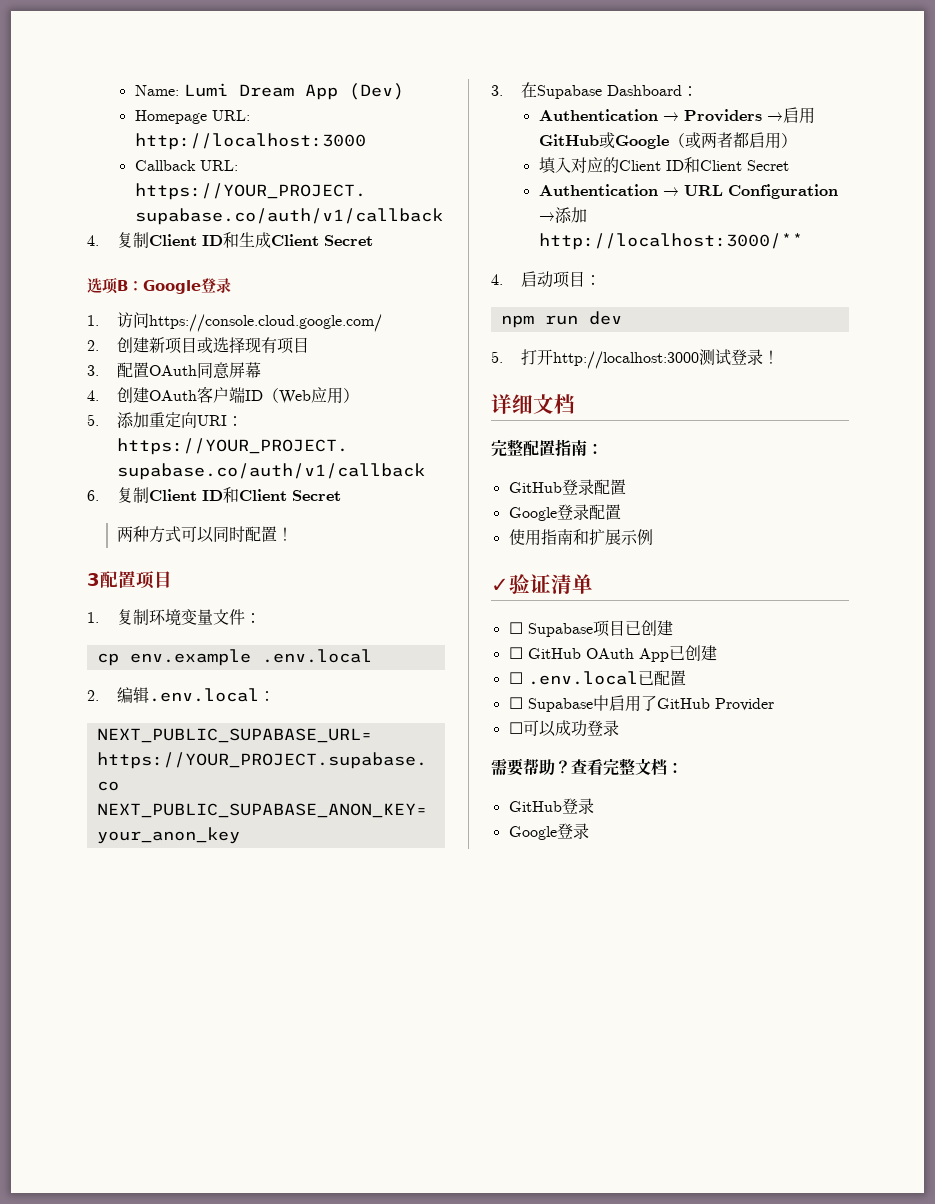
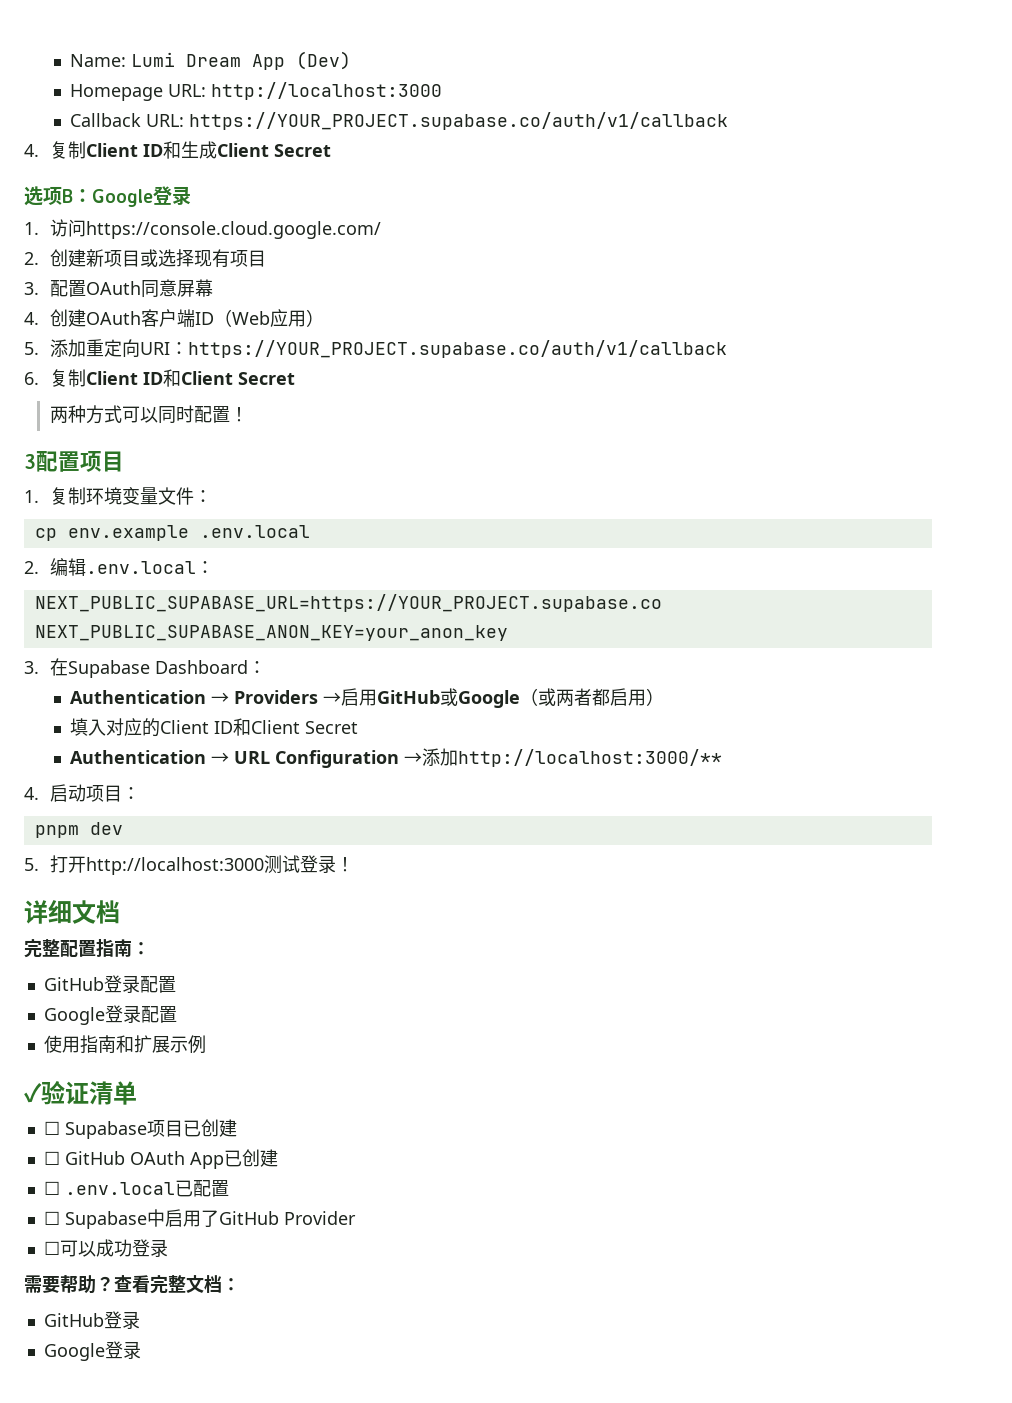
- npm run dev
+ pnpm dev

